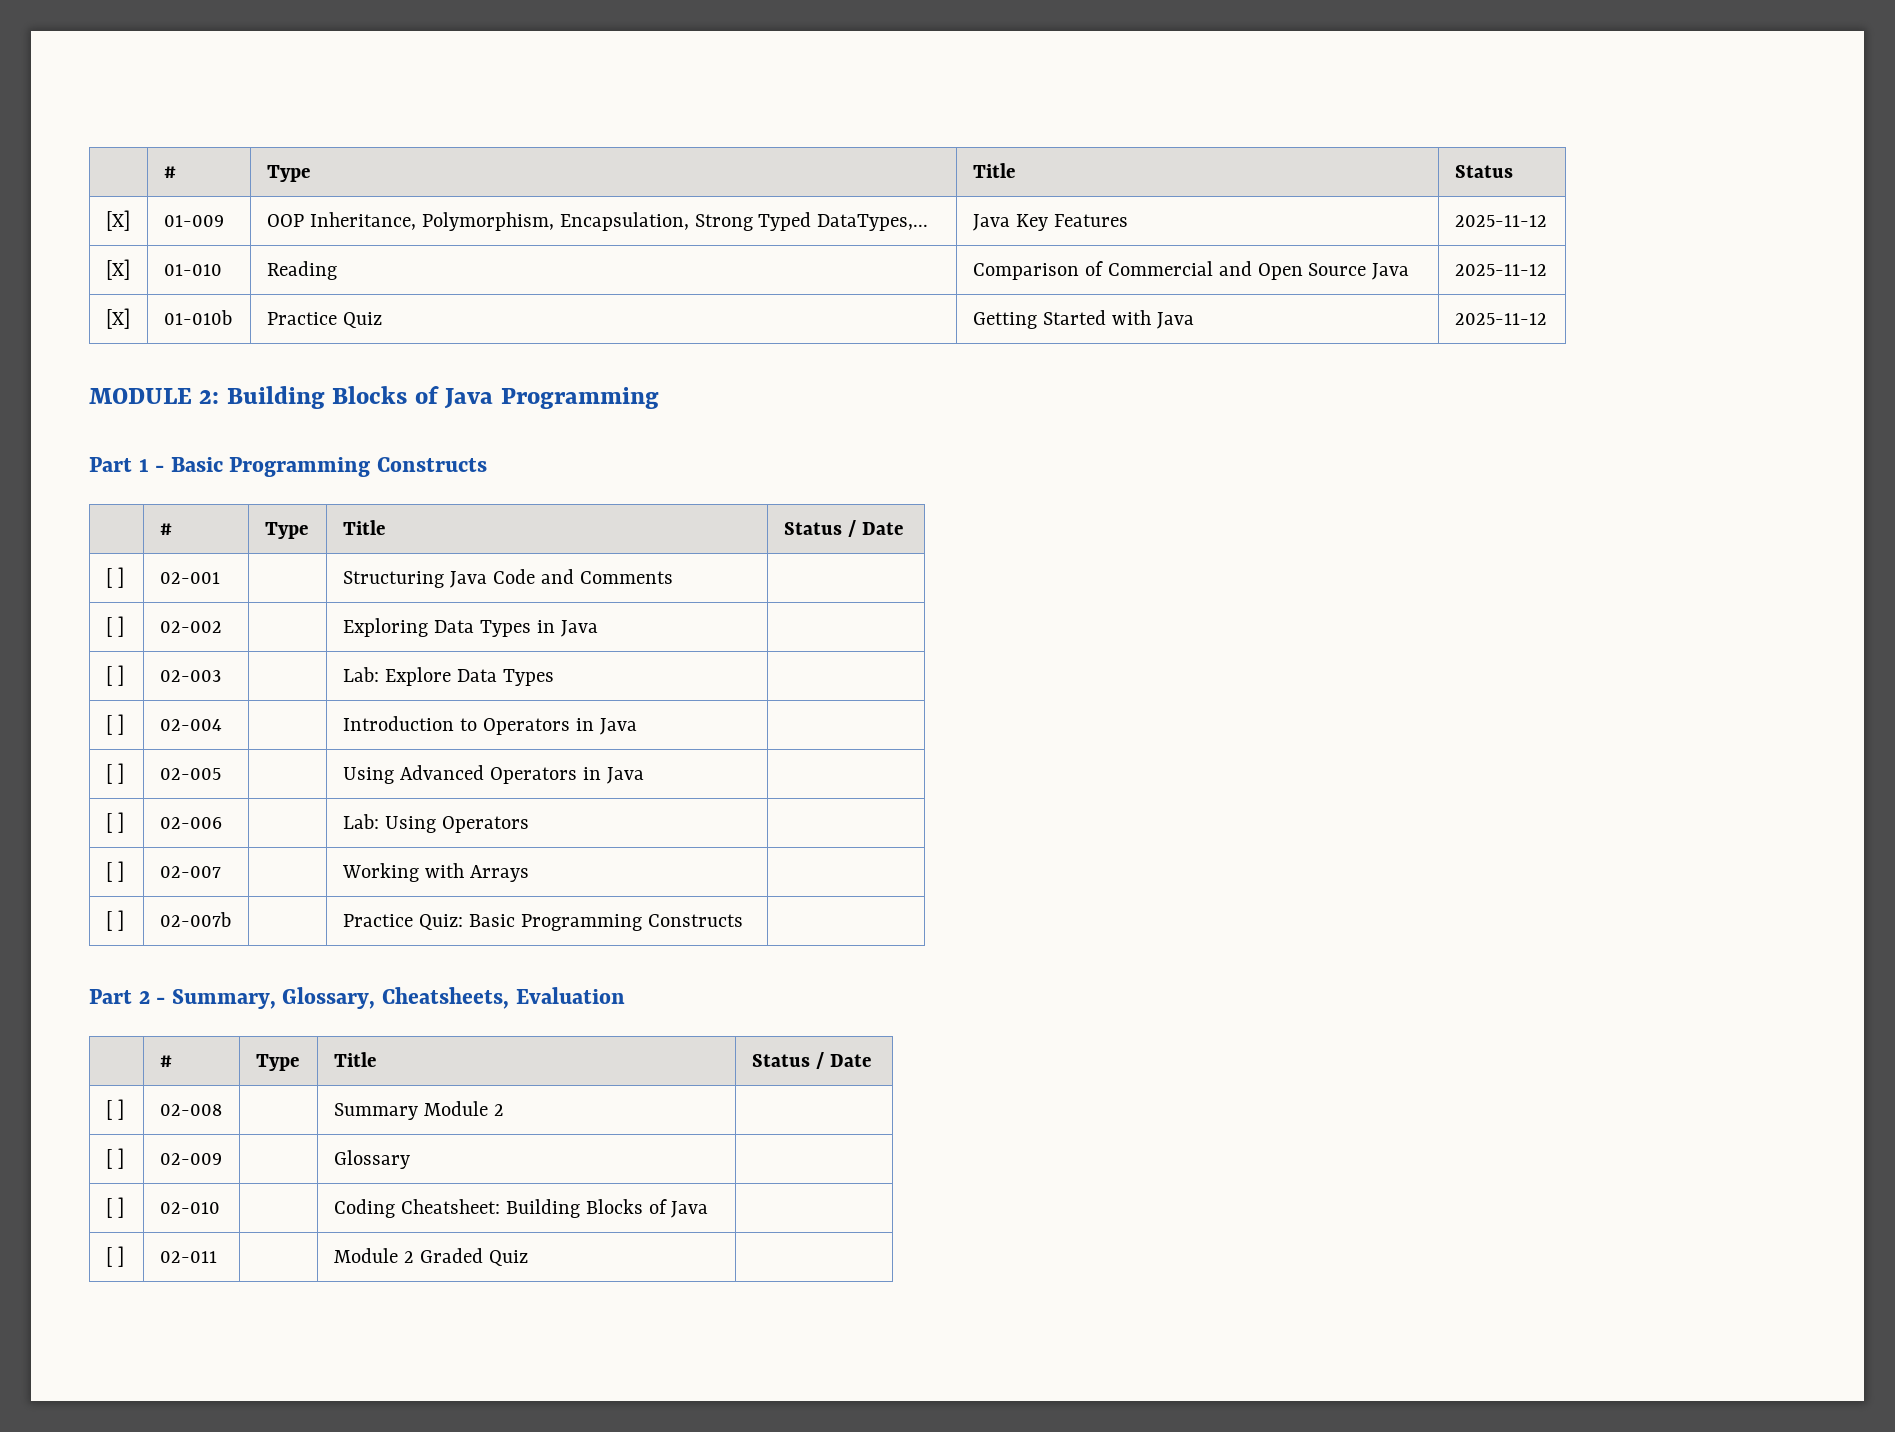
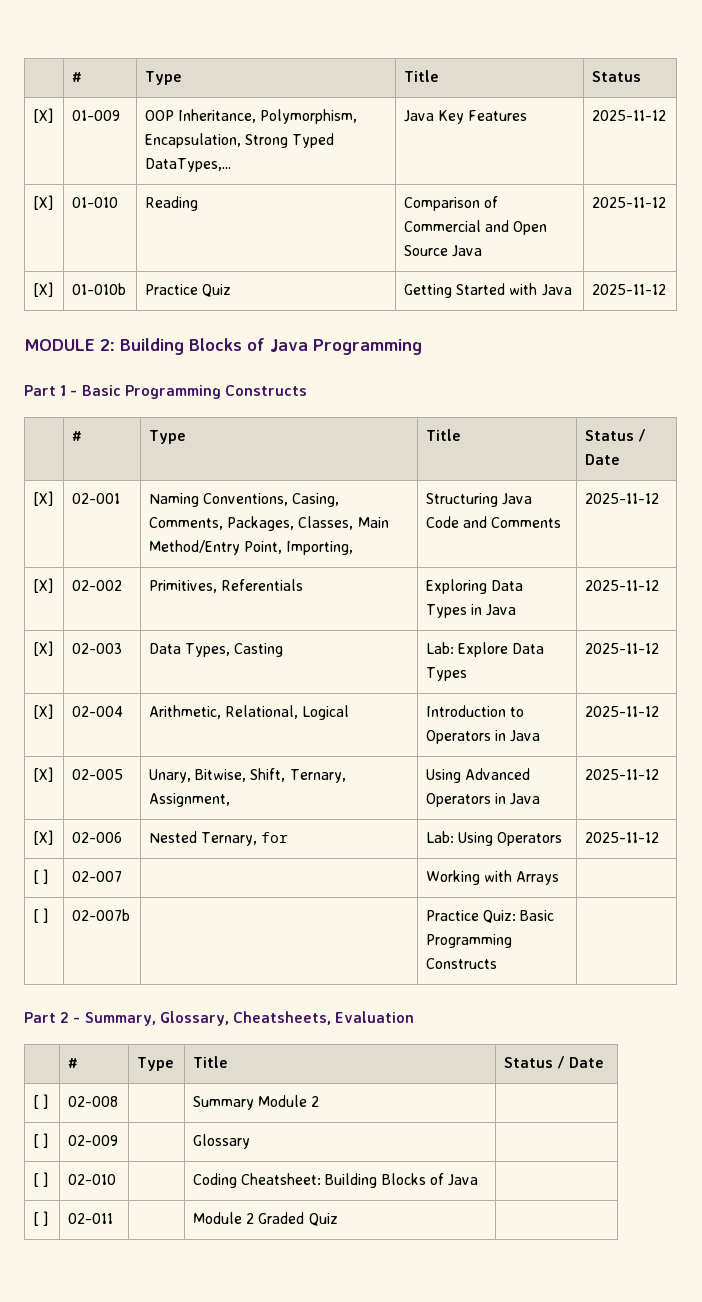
- [ ] | 02-001 | | Structuring Java Code and Comments |
- [ ] | 02-002 | | Exploring Data Types in Java |
- [ ] | 02-003 | | Lab: Explore Data Types |
- [ ] | 02-004 | | Introduction to Operators in Java |
- [ ] | 02-005 | | Using Advanced Operators in Java |
- [ ] | 02-006 | | Lab: Using Operators |
+ [X] | 02-001 | Naming Conventions, Casing, Comments, Packages, Classes, Main Method/Entry Point, Importing, | Structuring Java Code and Comments | 2025-11-12
+ [X] | 02-002 | Primitives, Referentials | Exploring Data Types in Java | 2025-11-12
+ [X] | 02-003 | Data Types, Casting | Lab: Explore Data Types | 2025-11-12
+ [X] | 02-004 | Arithmetic, Relational, Logical | Introduction to Operators in Java | 2025-11-12
+ [X] | 02-005 | Unary, Bitwise, Shift, Ternary, Assignment, | Using Advanced Operators in Java | 2025-11-12
+ [X] | 02-006 | Nested Ternary, for | Lab: Using Operators | 2025-11-12

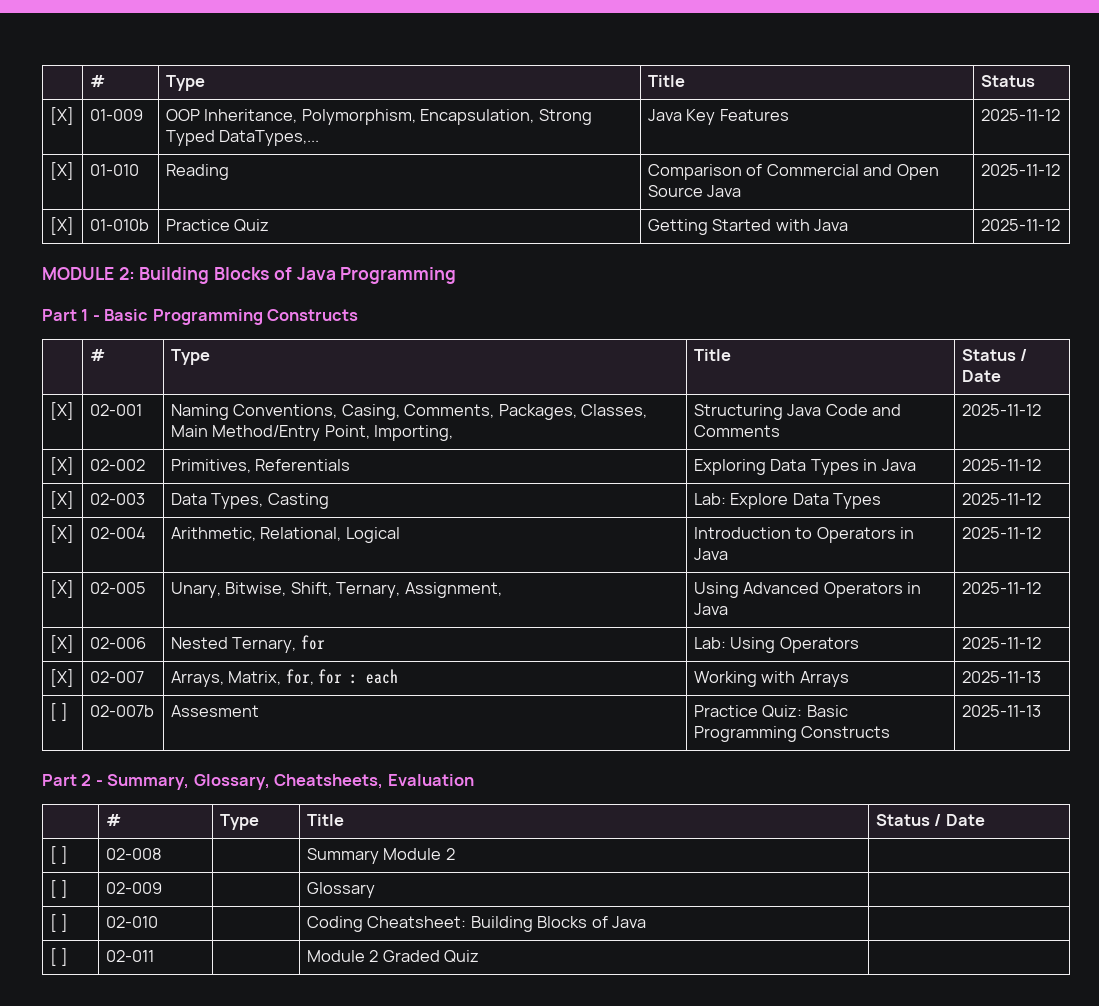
- [ ] | 02-007 | | Working with Arrays |
+ [X] | 02-007 | Arrays, Matrix, for, for : each | Working with Arrays | 2025-11-13
- [ ] | 02-007b | | Practice Quiz: Basic Programming Constructs |
+ [ ] | 02-007b | Assesment | Practice Quiz: Basic Programming Constructs | 2025-11-13

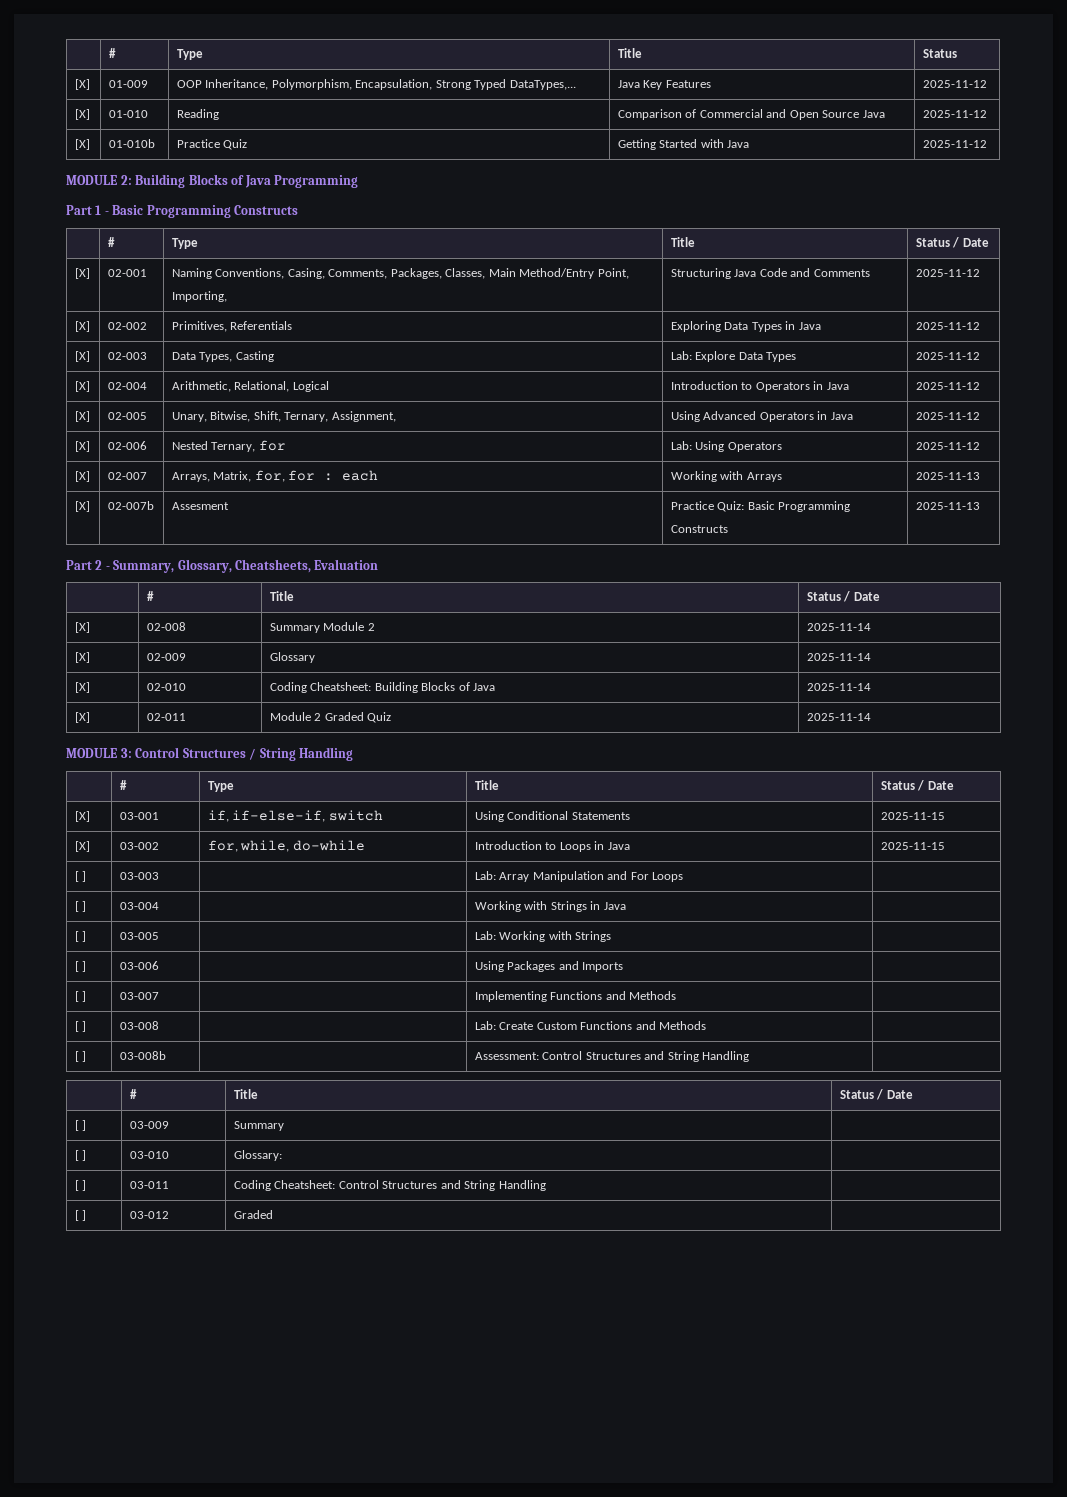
- [ ] | 02-007b | Assesment | Practice Quiz: Basic Programming Constructs | 2025-11-13
+ [X] | 02-007b | Assesment | Practice Quiz: Basic Programming Constructs | 2025-11-13
  Part 2 - Summary, Glossary, Cheatsheets, Evaluation
+ | # | Title | Status / Date
+ [X] | 02-008 | Summary Module 2 | 2025-11-14
+ [X] | 02-009 | Glossary | 2025-11-14
+ [X] | 02-010 | Coding Cheatsheet: Building Blocks of Java | 2025-11-14
+ [X] | 02-011 | Module 2 Graded Quiz | 2025-11-14
+ MODULE 3: Control Structures / String Handling
  | # | Type | Title | Status / Date
- [ ] | 02-008 | | Summary Module 2 |
- [ ] | 02-009 | | Glossary |
- [ ] | 02-010 | | Coding Cheatsheet: Building Blocks of Java |
- [ ] | 02-011 | | Module 2 Graded Quiz |
+ [X] | 03-001 | if, if-else-if, switch | Using Conditional Statements | 2025-11-15
+ [X] | 03-002 | for, while, do-while | Introduction to Loops in Java | 2025-11-15
+ [ ] | 03-003 | | Lab: Array Manipulation and For Loops |
+ [ ] | 03-004 | | Working with Strings in Java |
+ [ ] | 03-005 | | Lab: Working with Strings |
+ [ ] | 03-006 | | Using Packages and Imports |
+ [ ] | 03-007 | | Implementing Functions and Methods |
+ [ ] | 03-008 | | Lab: Create Custom Functions and Methods |
+ [ ] | 03-008b | | Assessment: Control Structures and String Handling |
+ | # | Title | Status / Date
+ [ ] | 03-009 | Summary |
+ [ ] | 03-010 | Glossary: |
+ [ ] | 03-011 | Coding Cheatsheet: Control Structures and String Handling |
+ [ ] | 03-012 | Graded |

